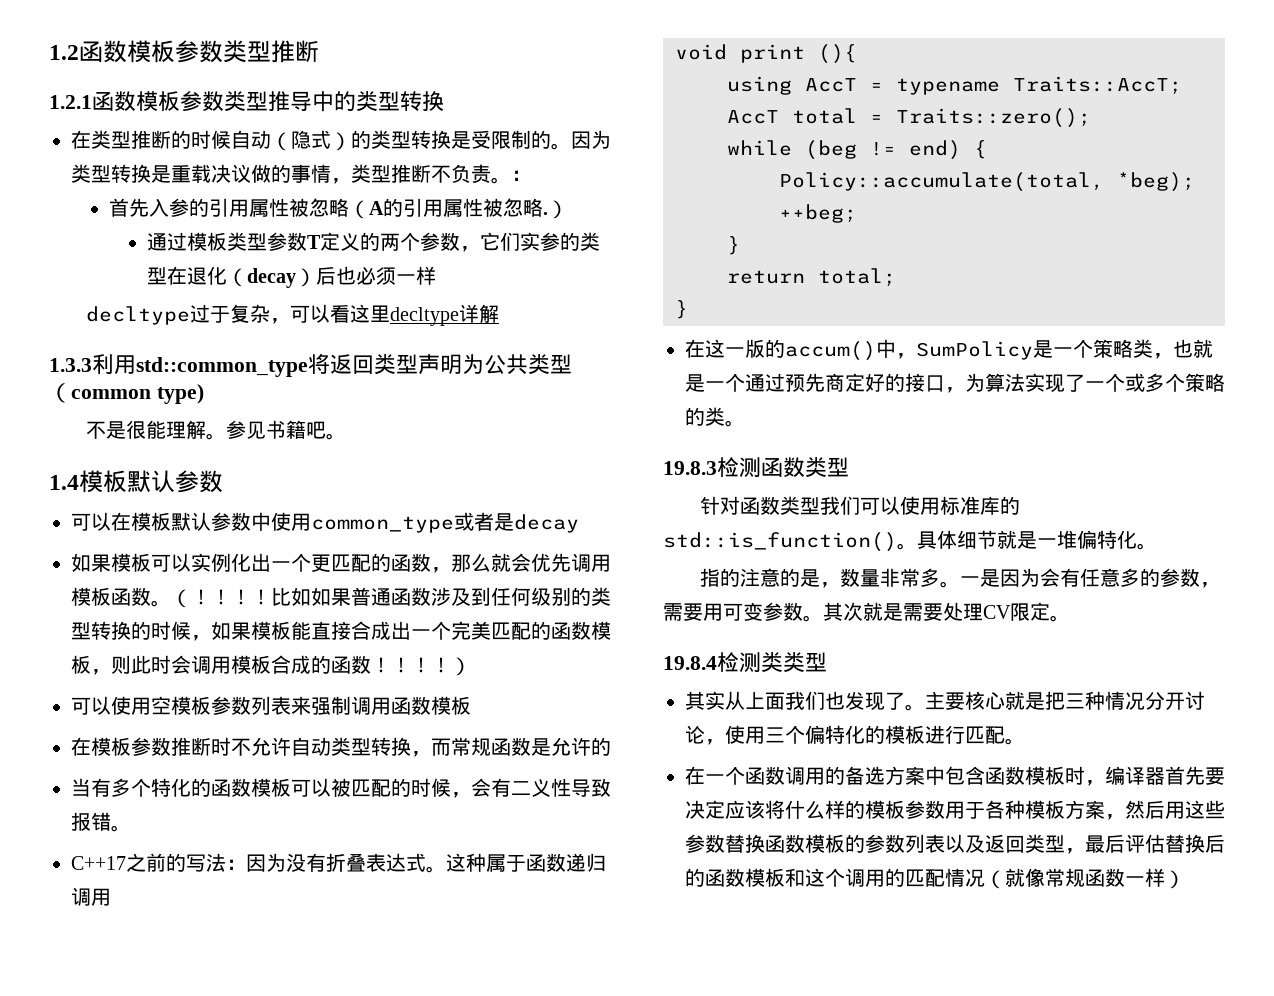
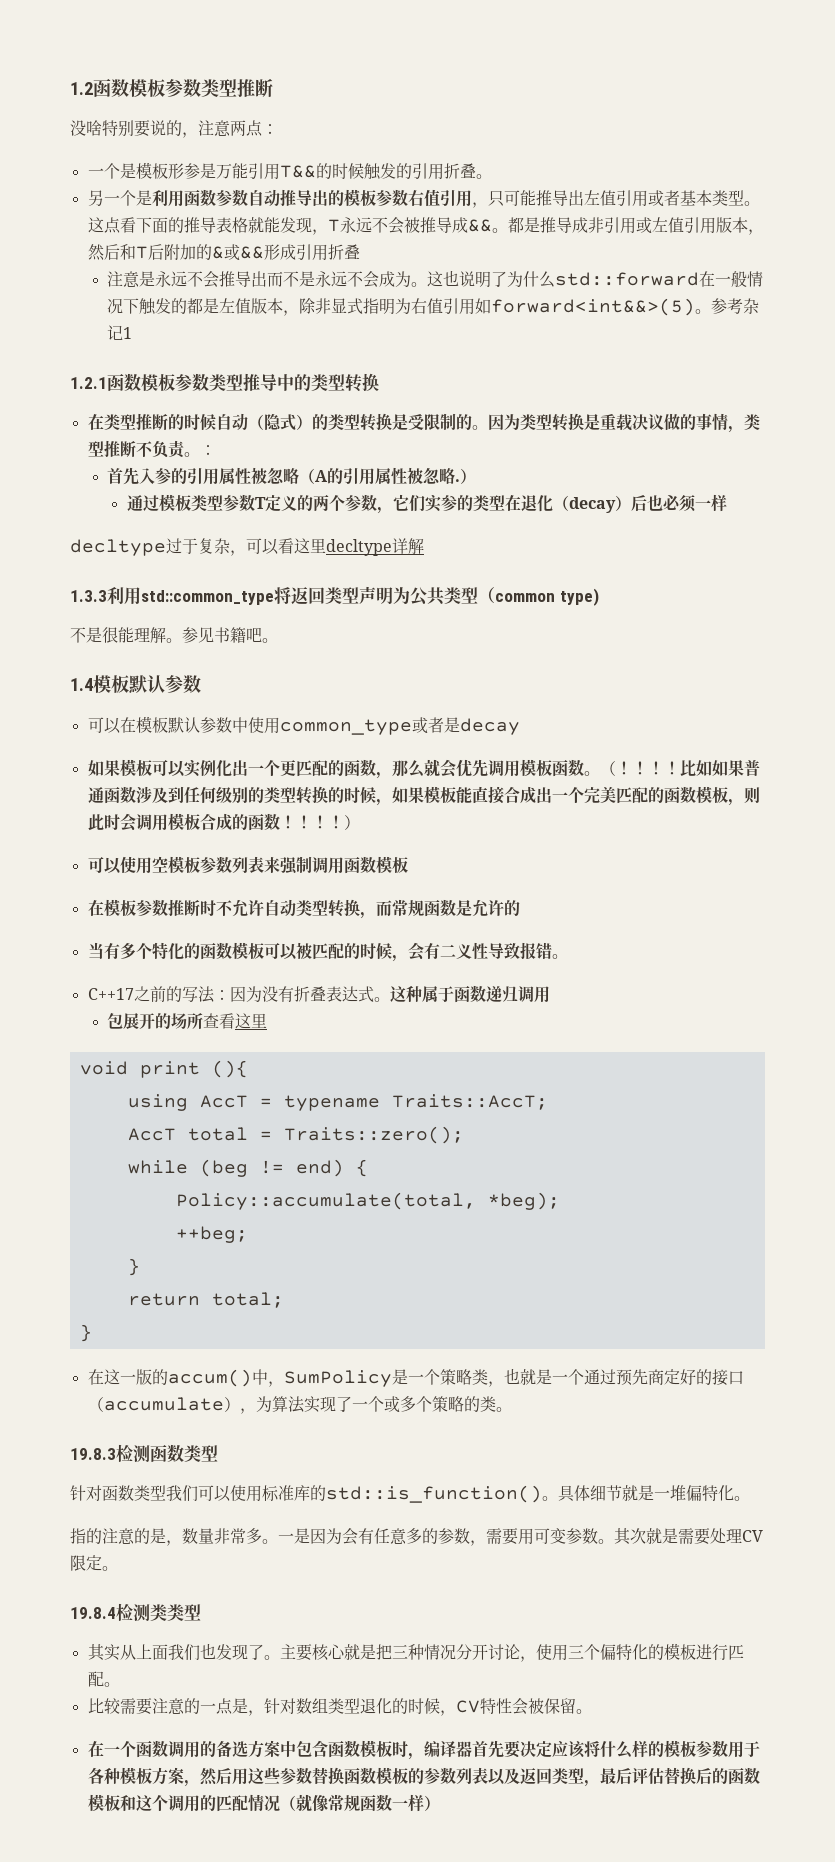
+ 没啥特别要说的，注意两点：
+ 一个是模板形参是万能引用T&&的时候触发的引用折叠。
+ 另一个是利用函数参数自动推导出的模板参数右值引用，只可能推导出左值引用或者基本类型。这点看下面的推导表格就能发现，T永远不会被推导成&&。都是推导成非引用或左值引用版本，然后和T后附加的&或&&形成引用折叠
+ 注意是永远不会推导出而不是永远不会成为。这也说明了为什么std::forward在一般情况下触发的都是左值版本，除非显式指明为右值引用如forward<int&&>(5)。参考杂记1
+ 包展开的场所查看这里
- 在这一版的accum()中，SumPolicy是一个策略类，也就是一个通过预先商定好的接口，为算法实现了一个或多个策略的类。
+ 在这一版的accum()中，SumPolicy是一个策略类，也就是一个通过预先商定好的接口（accumulate），为算法实现了一个或多个策略的类。
+ 比较需要注意的一点是，针对数组类型退化的时候，CV特性会被保留。

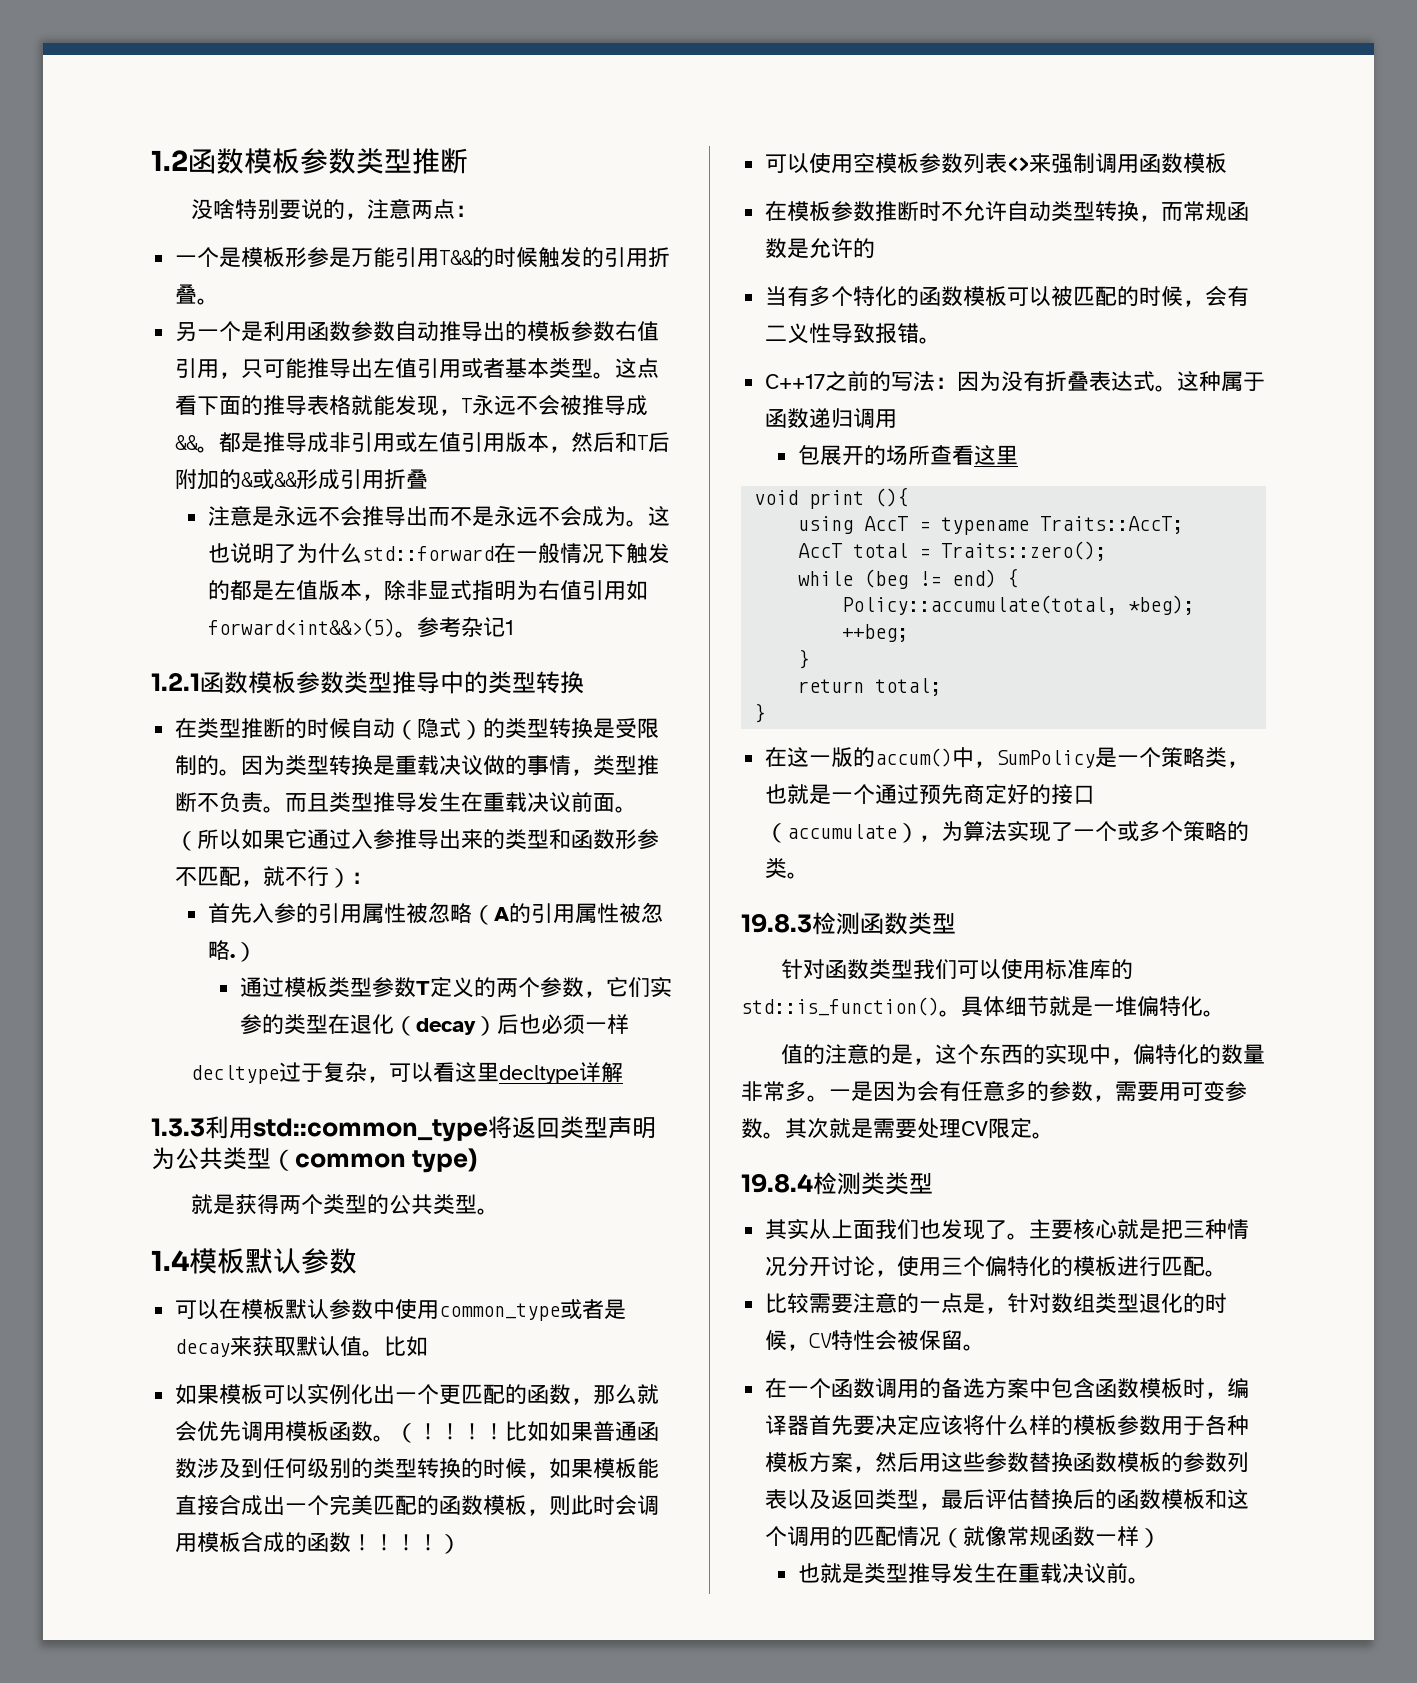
- 因为类型转换是重载决议做的事情，类型推断不负责。：
+ 因为类型转换是重载决议做的事情，类型推断不负责。而且类型推导发生在重载决议前面。（所以如果它通过入参推导出来的类型和函数形参不匹配，就不行）：
- 不是很能理解。参见书籍吧。
+ 就是获得两个类型的公共类型。
- 可以在模板默认参数中使用common_type或者是decay
+ 可以在模板默认参数中使用common_type或者是decay来获取默认值。比如
- 可以使用空模板参数列表来强制调用函数模板
+ 可以使用空模板参数列表<>来强制调用函数模板
- 指的注意的是，数量非常多。
+ 值的注意的是，这个东西的实现中，偏特化的数量非常多。
+ 也就是类型推导发生在重载决议前。

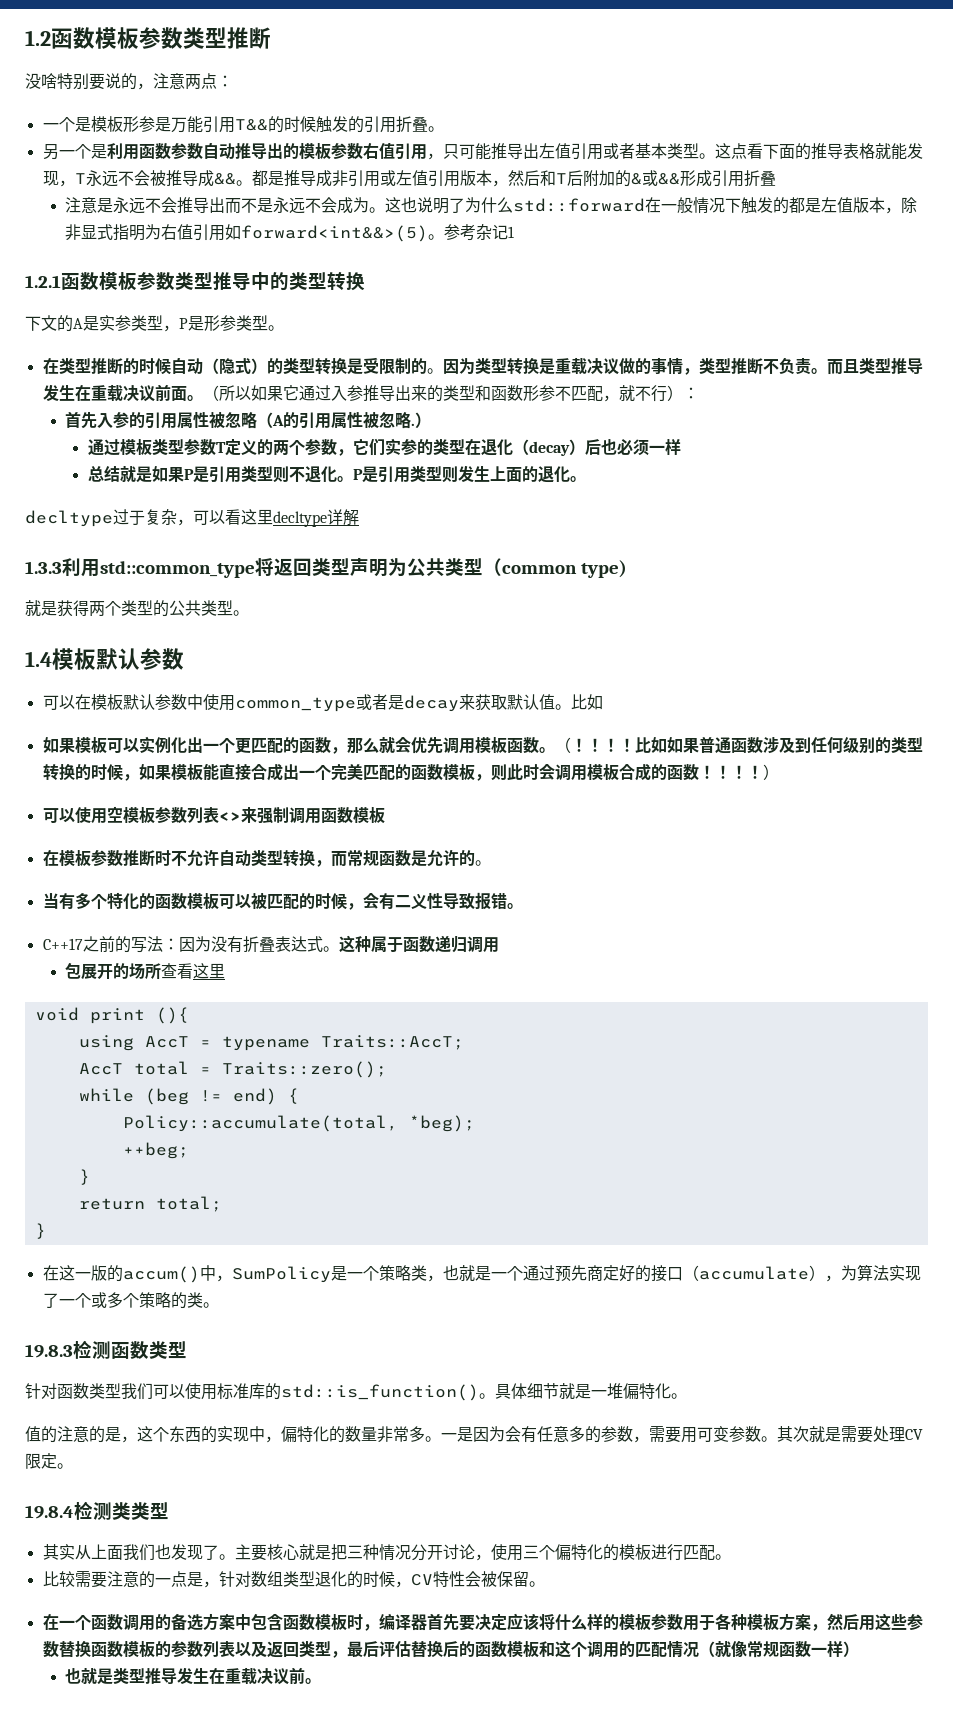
+ 下文的A是实参类型，P是形参类型。
+ 总结就是如果P是引用类型则不退化。P是引用类型则发生上面的退化。
- 在模板参数推断时不允许自动类型转换，而常规函数是允许的
+ 在模板参数推断时不允许自动类型转换，而常规函数是允许的。

